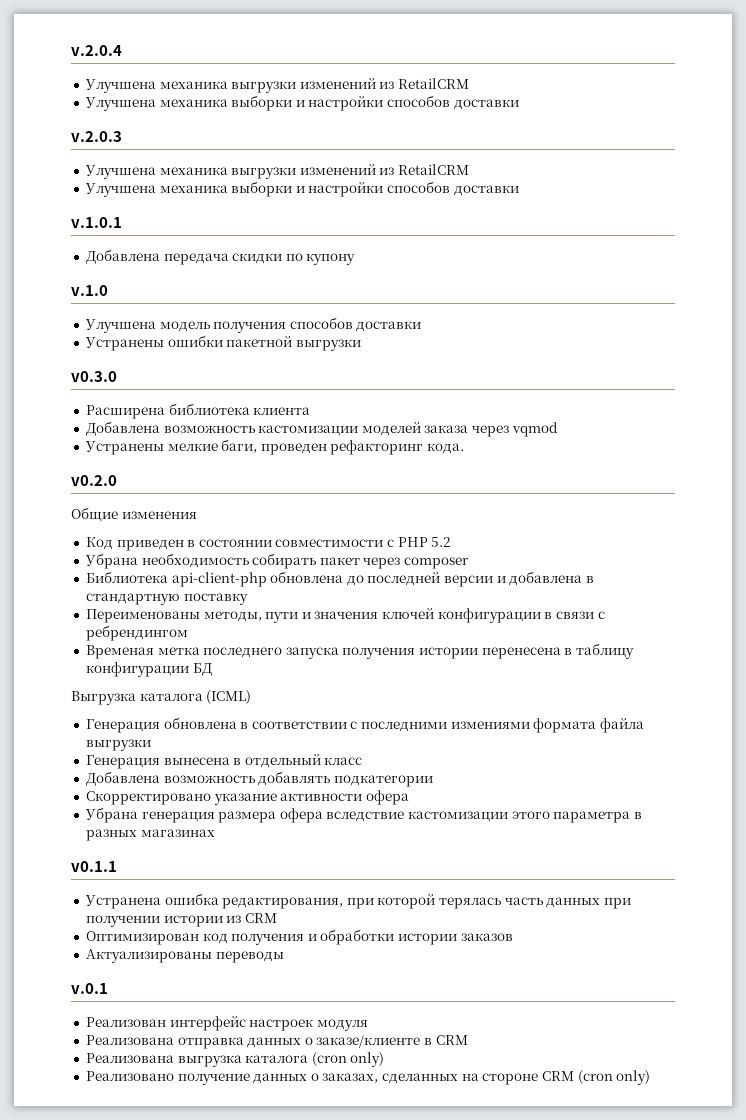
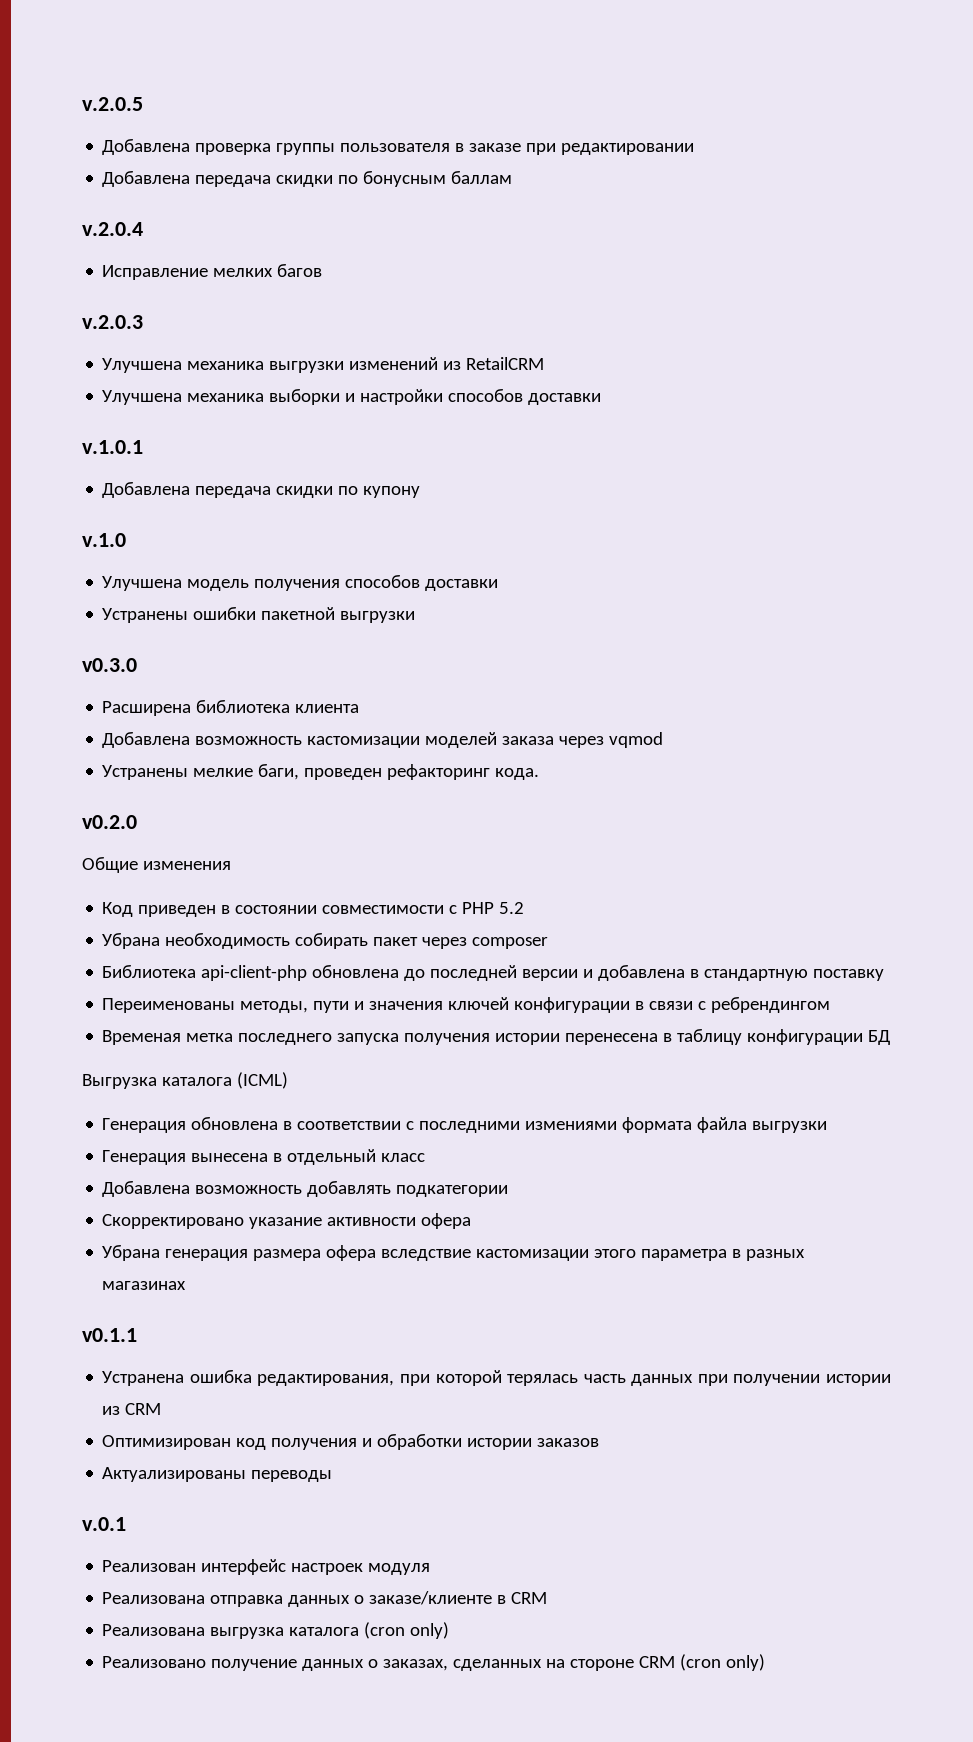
+ v.2.0.5
+ Добавлена проверка группы пользователя в заказе при редактировании
+ Добавлена передача скидки по бонусным баллам
  v.2.0.4
- Улучшена механика выгрузки изменений из RetailCRM
- Улучшена механика выборки и настройки способов доставки
+ Исправление мелких багов

